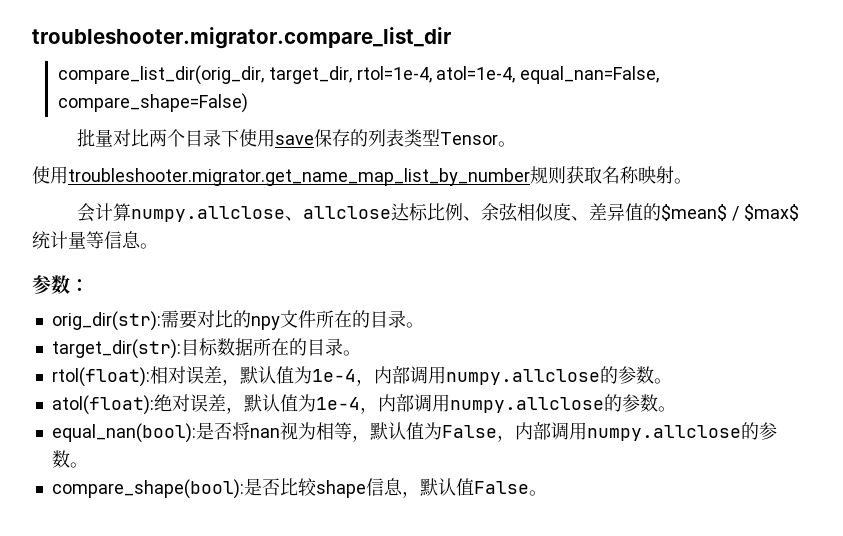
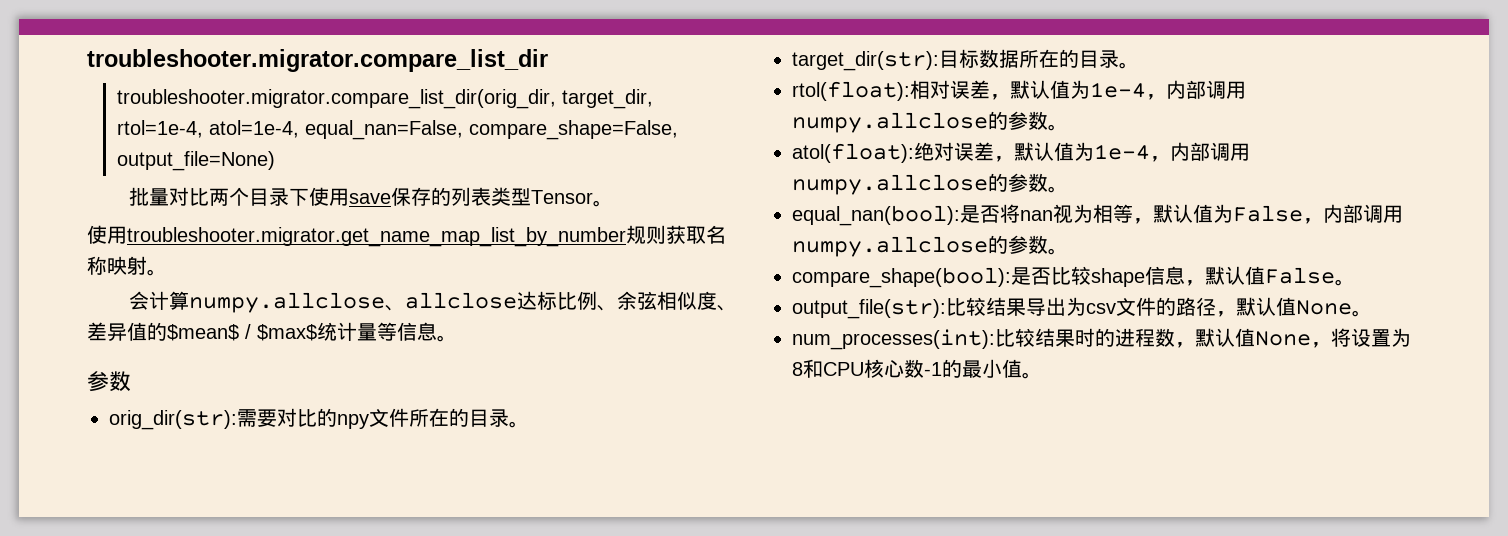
- compare_list_dir(orig_dir, target_dir, rtol=1e-4, atol=1e-4, equal_nan=False, compare_shape=False)
+ troubleshooter.migrator.compare_list_dir(orig_dir, target_dir, rtol=1e-4, atol=1e-4, equal_nan=False, compare_shape=False, output_file=None)
  会计算numpy.allclose、allclose达标比例、余弦相似度、差异值的$mean$ / $max$统计量等信息。
- 参数：
+ 参数
+ output_file(str):比较结果导出为csv文件的路径，默认值None。
+ num_processes(int):比较结果时的进程数，默认值None，将设置为8和CPU核心数-1的最小值。

